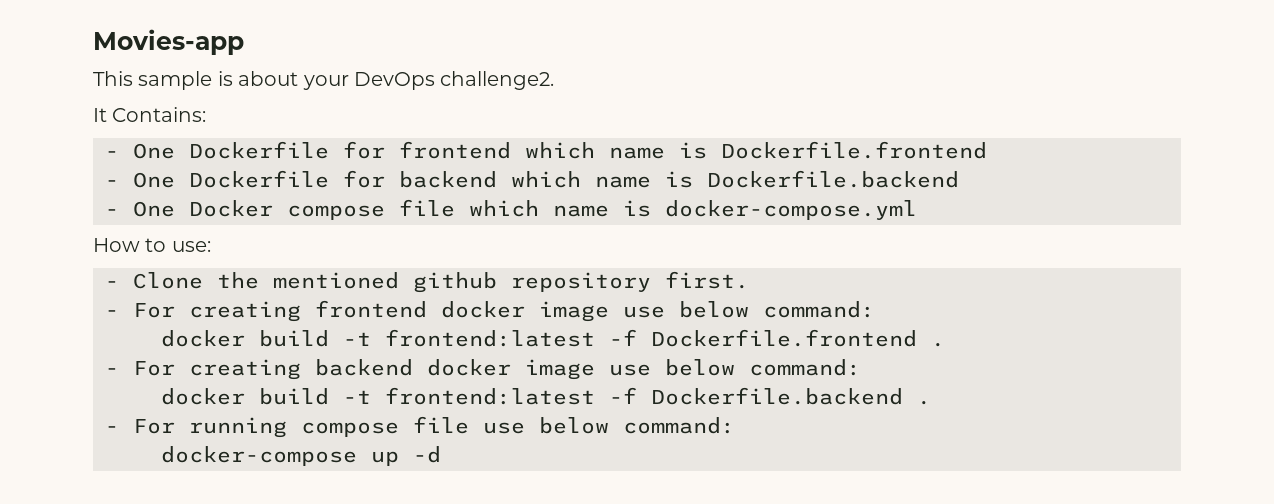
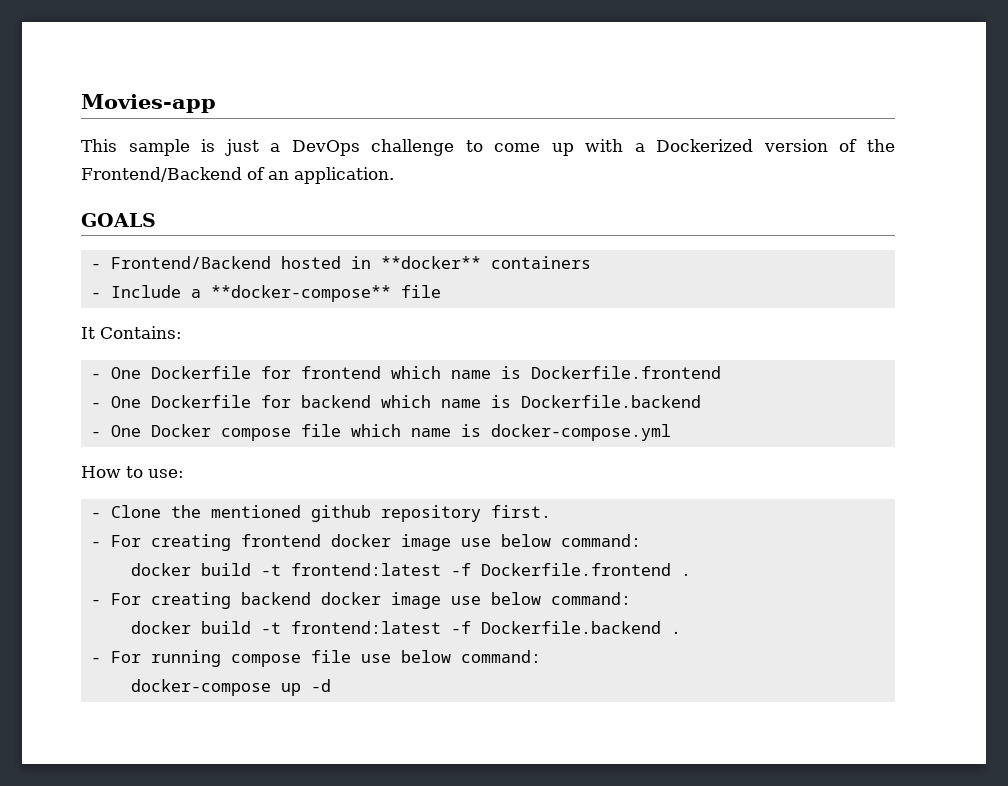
- This sample is about your DevOps challenge2.
+ This sample is just a DevOps challenge to come up with a Dockerized version of the Frontend/Backend of an application.
+ GOALS
+ - Frontend/Backend hosted in **docker** containers
+ - Include a **docker-compose** file

